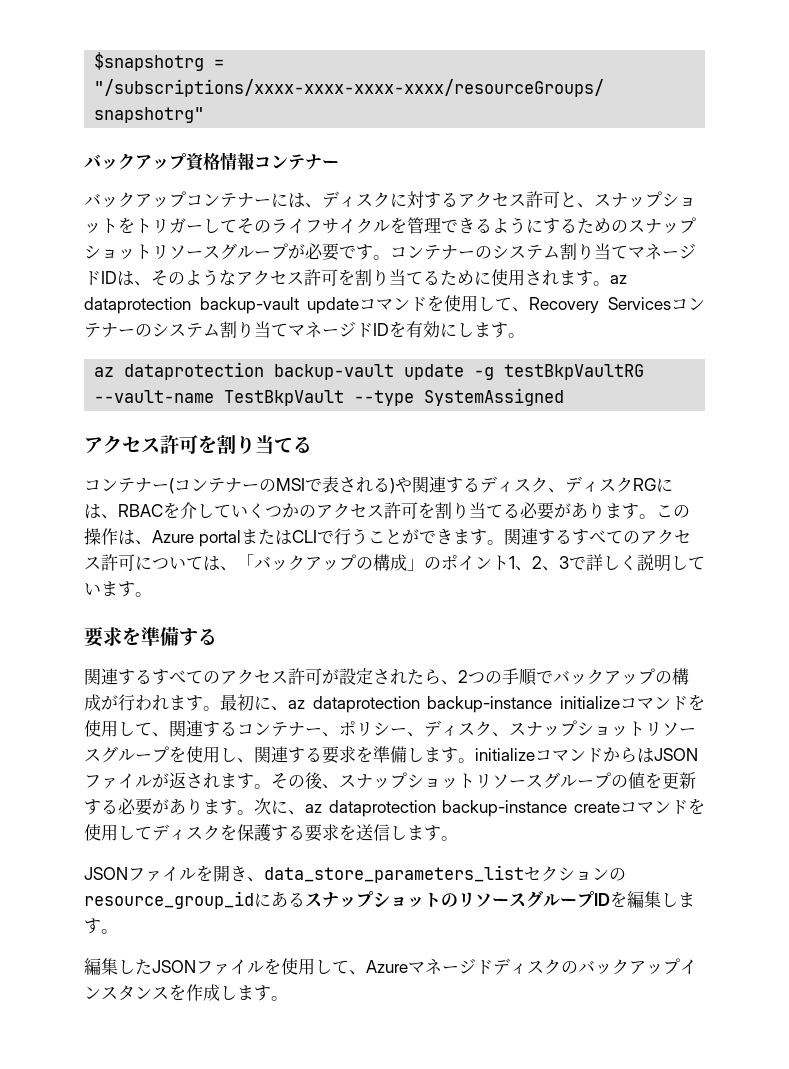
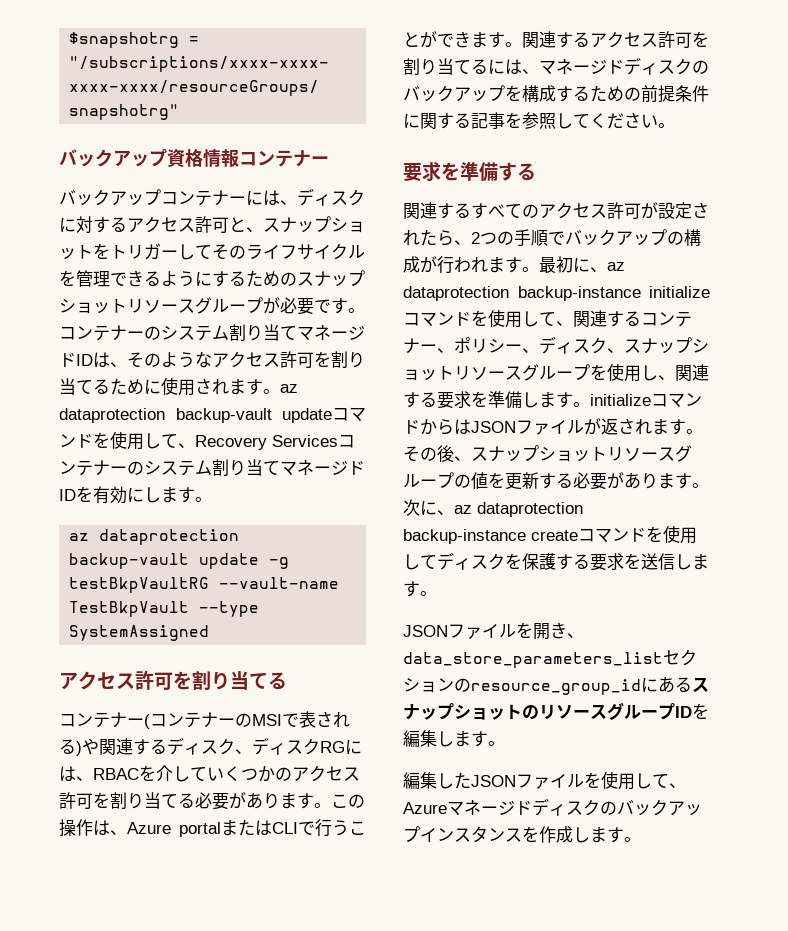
- 関連するすべてのアクセス許可については、「バックアップの構成」のポイント1、2、3で詳しく説明しています。
+ 関連するアクセス許可を割り当てるには、マネージドディスクのバックアップを構成するための前提条件に関する記事を参照してください。

